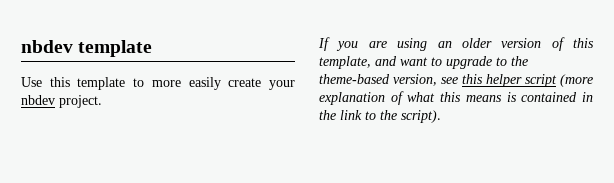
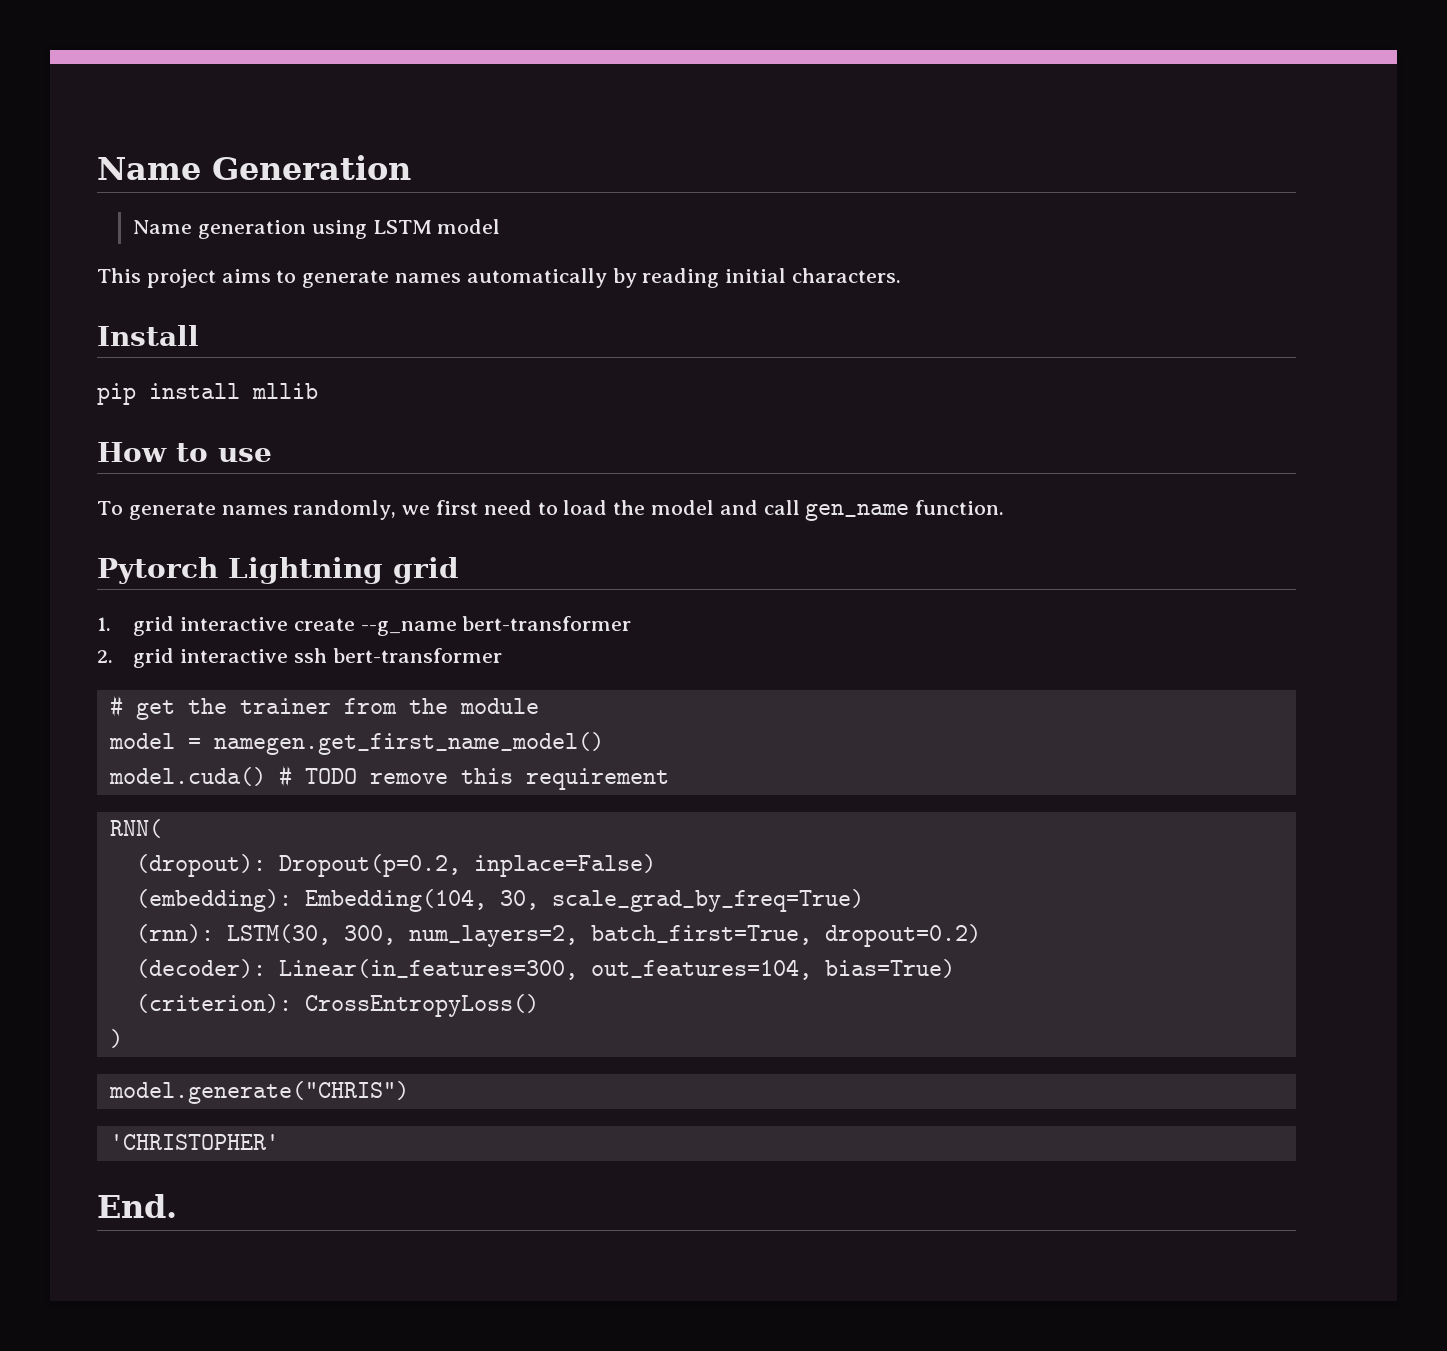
- nbdev template
- Use this template to more easily create your nbdev project.
- If you are using an older version of this template, and want to upgrade to the theme-based version, see this helper script (more explanation of what this means is contained in the link to the script).
+ Name Generation
+ Name generation using LSTM model
+ This project aims to generate names automatically by reading initial characters.
+ Install
+ pip install mllib
+ How to use
+ To generate names randomly, we first need to load the model and call gen_name function.
+ Pytorch Lightning grid
+ 1. grid interactive create --g_name bert-transformer
+ 2. grid interactive ssh bert-transformer
+ # get the trainer from the module
+ model = namegen.get_first_name_model()
+ model.cuda() # TODO remove this requirement
+ RNN(
+ (dropout): Dropout(p=0.2, inplace=False)
+ (embedding): Embedding(104, 30, scale_grad_by_freq=True)
+ (rnn): LSTM(30, 300, num_layers=2, batch_first=True, dropout=0.2)
+ (decoder): Linear(in_features=300, out_features=104, bias=True)
+ (criterion): CrossEntropyLoss()
+ )
+ model.generate("CHRIS")
+ 'CHRISTOPHER'
+ End.

